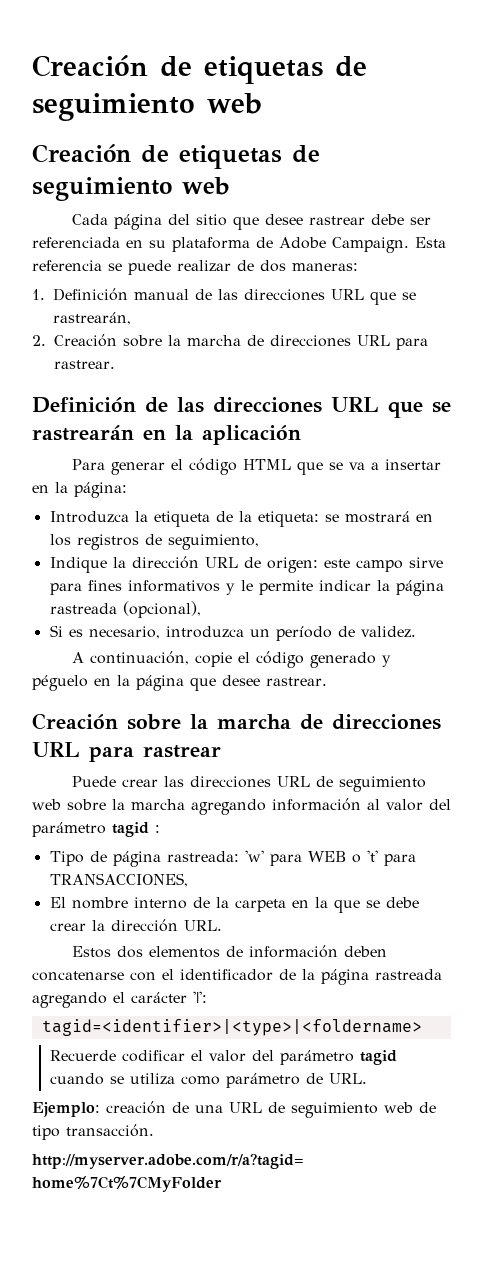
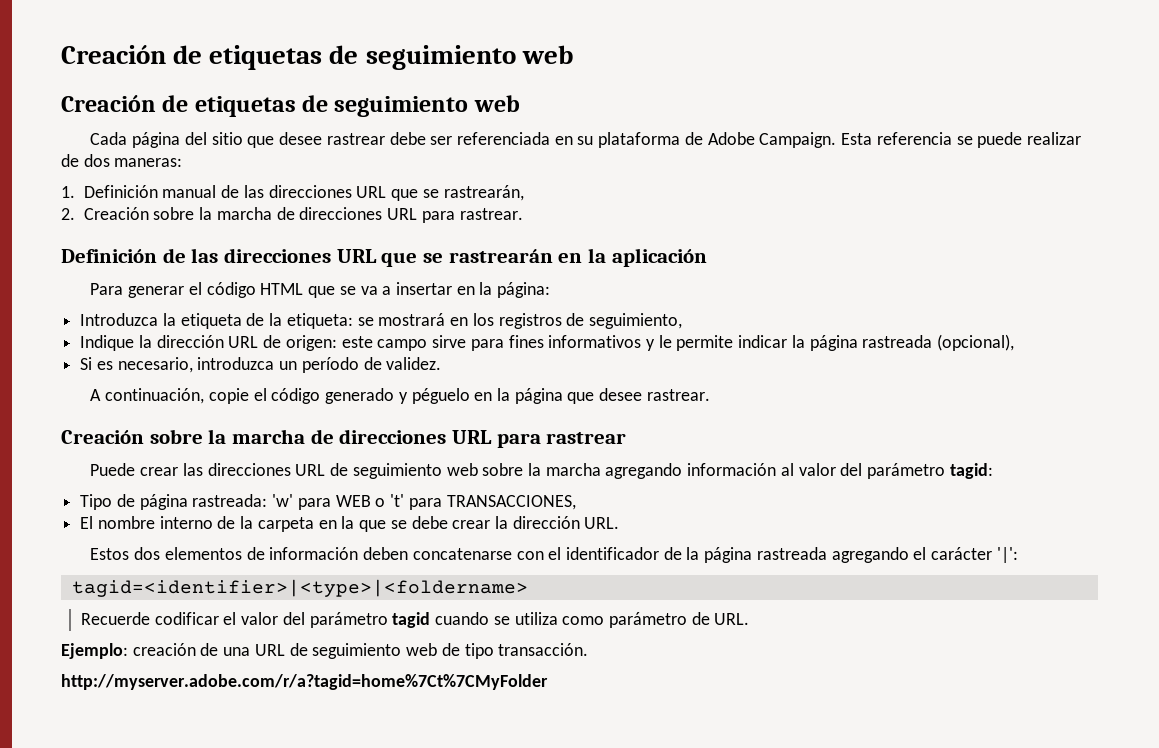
- Puede crear las direcciones URL de seguimiento web sobre la marcha agregando información al valor del parámetro tagid :
+ Puede crear las direcciones URL de seguimiento web sobre la marcha agregando información al valor del parámetro tagid:

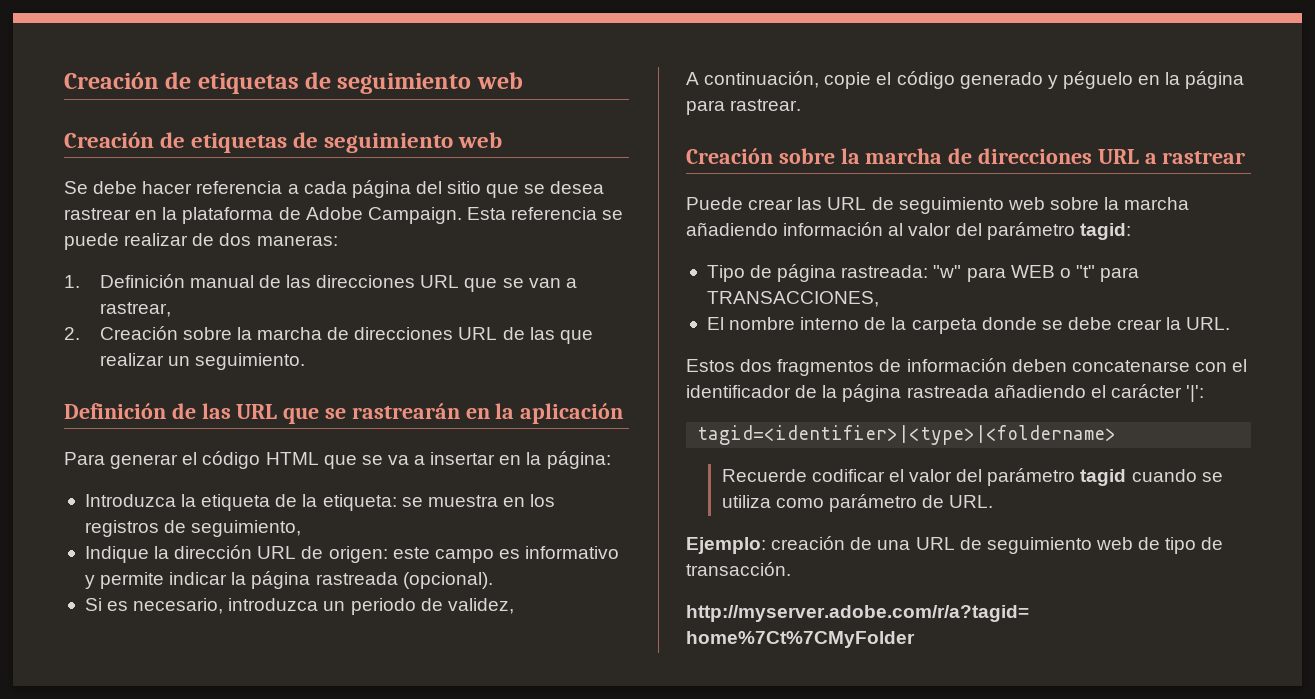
- Cada página del sitio que desee rastrear debe ser referenciada en su plataforma de Adobe Campaign.
+ Se debe hacer referencia a cada página del sitio que se desea rastrear en la plataforma de Adobe Campaign.
- 1. Definición manual de las direcciones URL que se rastrearán,
+ 1. Definición manual de las direcciones URL que se van a rastrear,
- 2. Creación sobre la marcha de direcciones URL para rastrear.
+ 2. Creación sobre la marcha de direcciones URL de las que realizar un seguimiento.
- Definición de las direcciones URL que se rastrearán en la aplicación
+ Definición de las URL que se rastrearán en la aplicación
- Introduzca la etiqueta de la etiqueta: se mostrará en los registros de seguimiento,
+ Introduzca la etiqueta de la etiqueta: se muestra en los registros de seguimiento,
- Indique la dirección URL de origen: este campo sirve para fines informativos y le permite indicar la página rastreada (opcional),
+ Indique la dirección URL de origen: este campo es informativo y permite indicar la página rastreada (opcional).
- Si es necesario, introduzca un período de validez.
+ Si es necesario, introduzca un periodo de validez,
- A continuación, copie el código generado y péguelo en la página que desee rastrear.
+ A continuación, copie el código generado y péguelo en la página para rastrear.
- Creación sobre la marcha de direcciones URL para rastrear
+ Creación sobre la marcha de direcciones URL a rastrear
- Puede crear las direcciones URL de seguimiento web sobre la marcha agregando información al valor del parámetro tagid:
+ Puede crear las URL de seguimiento web sobre la marcha añadiendo información al valor del parámetro tagid:
- Tipo de página rastreada: 'w' para WEB o 't' para TRANSACCIONES,
+ Tipo de página rastreada: "w" para WEB o "t" para TRANSACCIONES,
- El nombre interno de la carpeta en la que se debe crear la dirección URL.
+ El nombre interno de la carpeta donde se debe crear la URL.
- Estos dos elementos de información deben concatenarse con el identificador de la página rastreada agregando el carácter '|':
+ Estos dos fragmentos de información deben concatenarse con el identificador de la página rastreada añadiendo el carácter '|':
- Ejemplo: creación de una URL de seguimiento web de tipo transacción.
+ Ejemplo: creación de una URL de seguimiento web de tipo de transacción.

